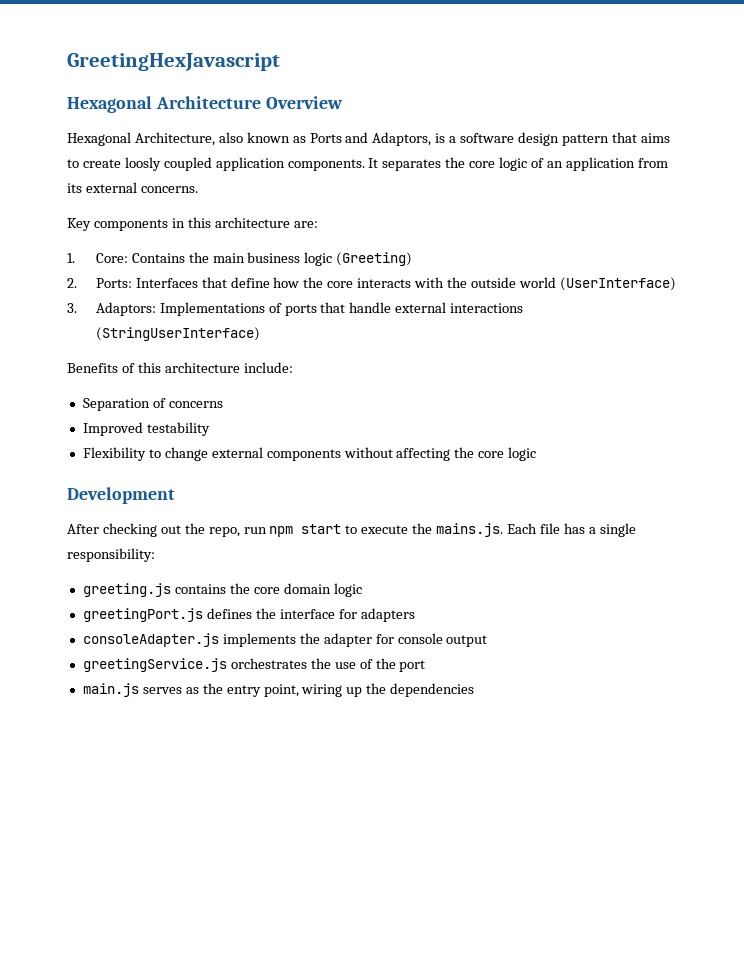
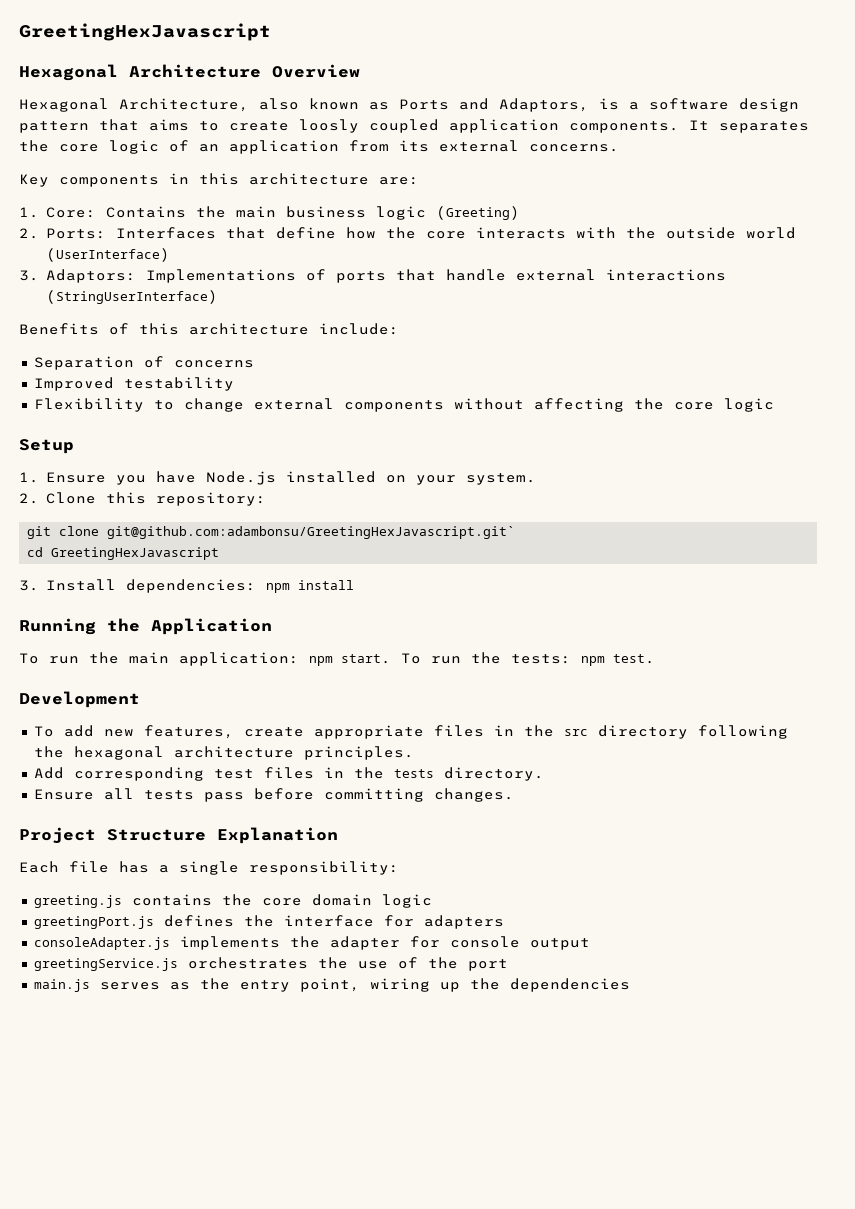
+ Setup
+ 1. Ensure you have Node.js installed on your system.
+ 2. Clone this repository:
+ git clone git@github.com:adambonsu/GreetingHexJavascript.git`
+ cd GreetingHexJavascript
+ 3. Install dependencies: npm install
+ Running the Application
+ To run the main application: npm start. To run the tests: npm test.
  Development
- After checking out the repo, run npm start to execute the mains.js. Each file has a single responsibility:
+ To add new features, create appropriate files in the src directory following the hexagonal architecture principles.
+ Add corresponding test files in the tests directory.
+ Ensure all tests pass before committing changes.
+ Project Structure Explanation
+ Each file has a single responsibility:

